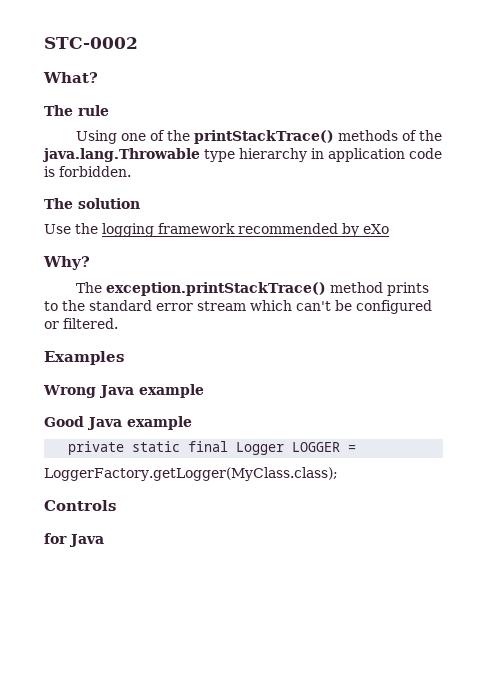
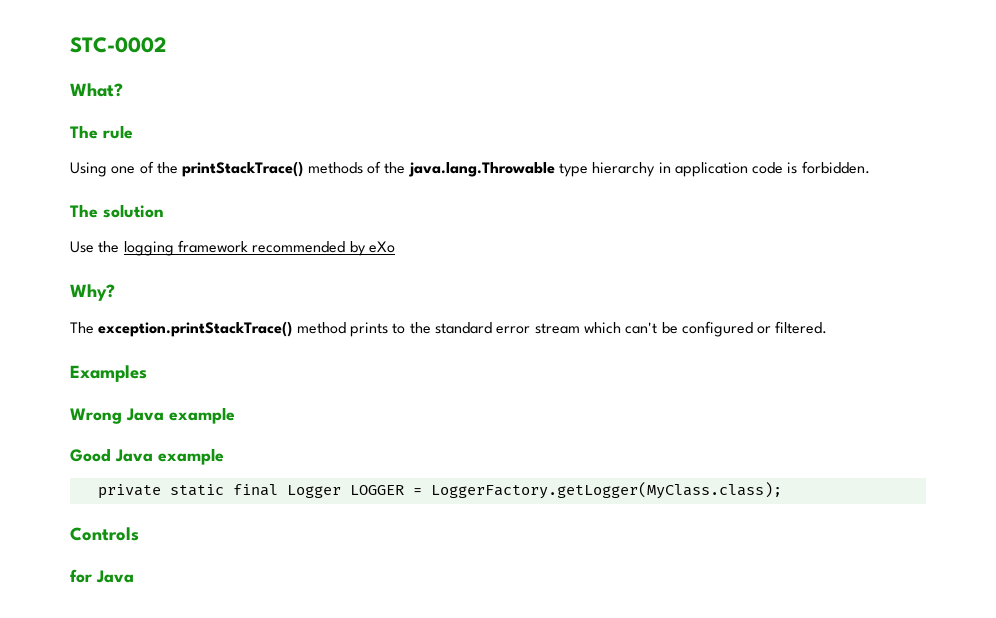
- private static final Logger LOGGER =
- LoggerFactory.getLogger(MyClass.class);
+ private static final Logger LOGGER = LoggerFactory.getLogger(MyClass.class);

